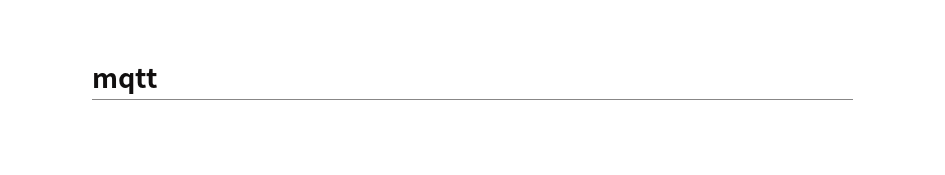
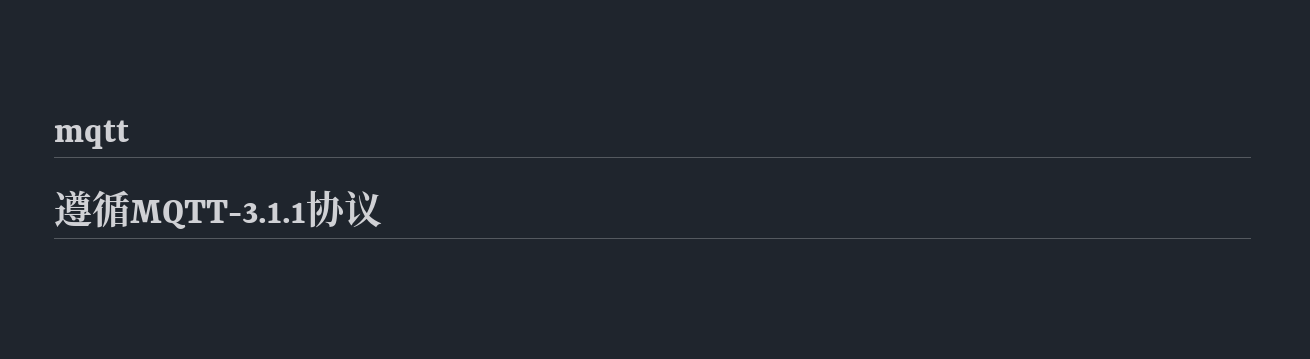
+ 遵循MQTT-3.1.1协议

